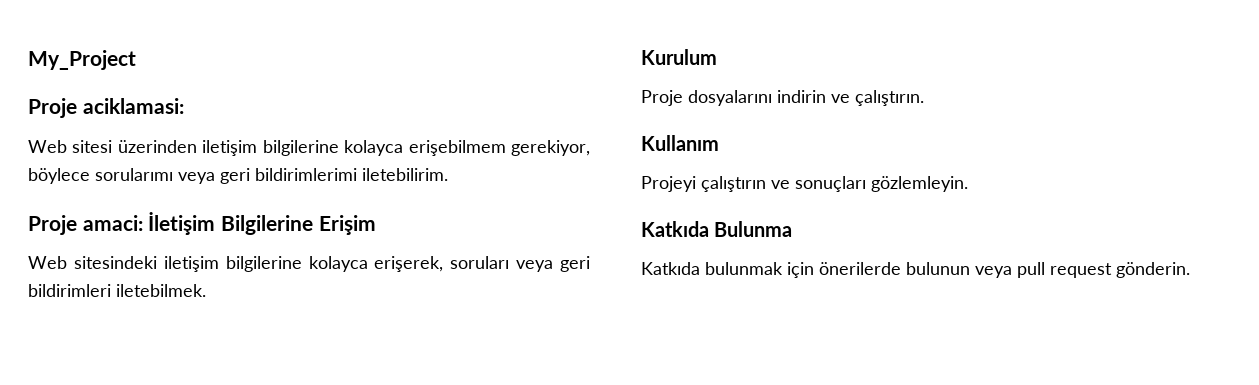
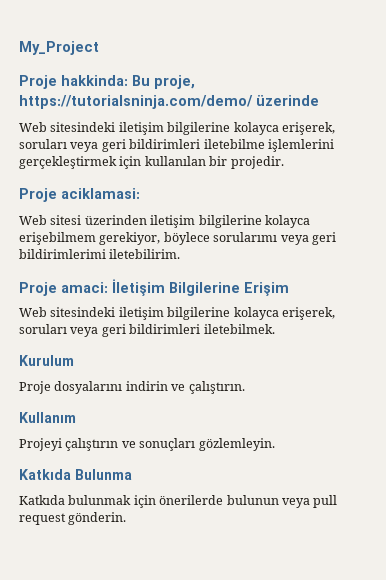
+ Proje hakkinda: Bu proje, https://tutorialsninja.com/demo/ üzerinde
+ Web sitesindeki iletişim bilgilerine kolayca erişerek, soruları veya geri bildirimleri iletebilme işlemlerini gerçekleştirmek için kullanılan bir projedir.

